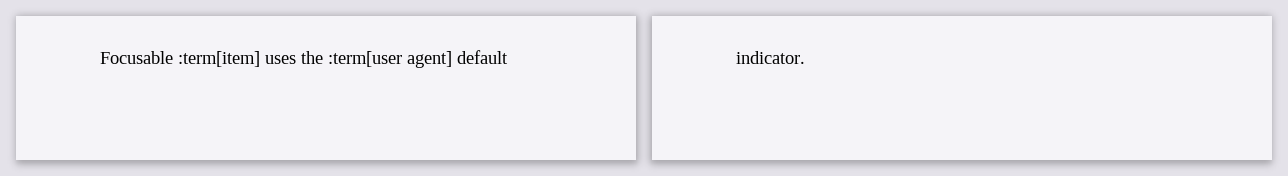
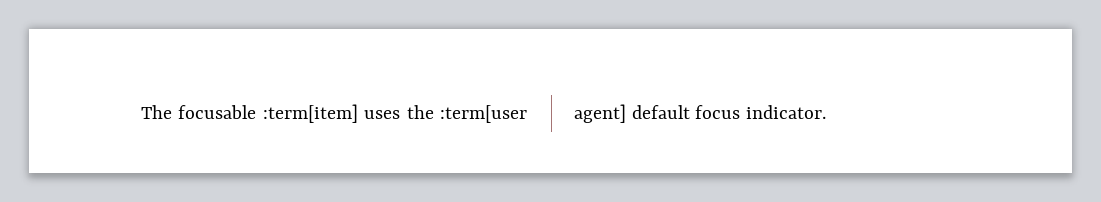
- Focusable :term[item] uses the :term[user agent] default indicator.
+ The focusable :term[item] uses the :term[user agent] default focus indicator.

